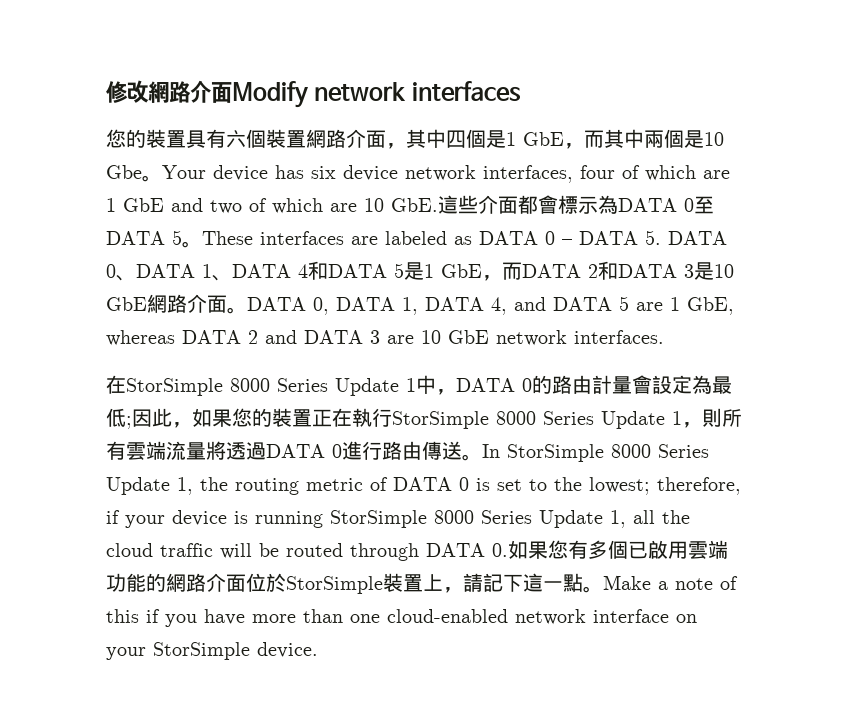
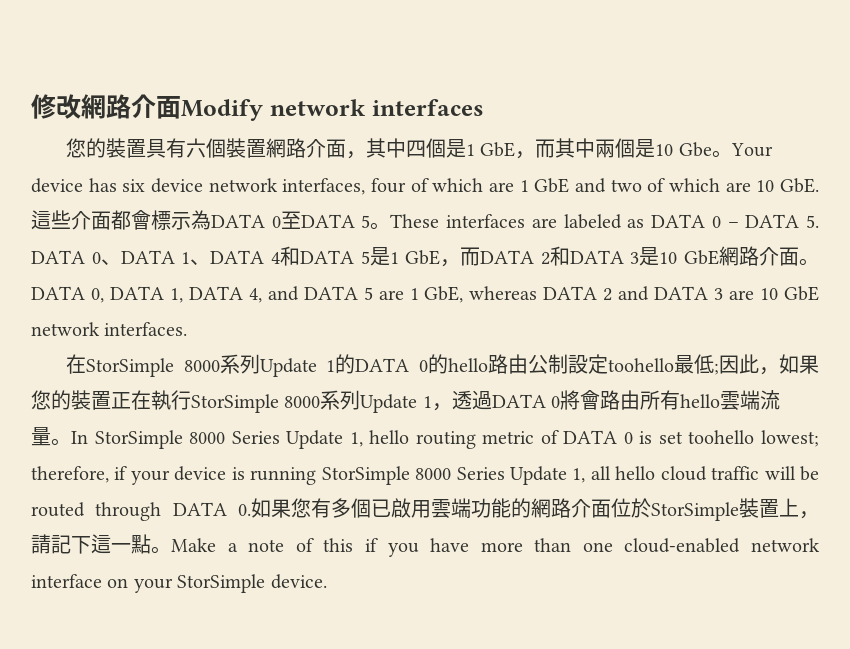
- 在StorSimple 8000 Series Update 1中，DATA 0的路由計量會設定為最低;因此，如果您的裝置正在執行StorSimple 8000 Series Update 1，則所有雲端流量將透過DATA 0進行路由傳送。
+ 在StorSimple 8000系列Update 1的DATA 0的hello路由公制設定toohello最低;因此，如果您的裝置正在執行StorSimple 8000系列Update 1，透過DATA 0將會路由所有hello雲端流量。
- In StorSimple 8000 Series Update 1, the routing metric of DATA 0 is set to the lowest; therefore, if your device is running StorSimple 8000 Series Update 1, all the cloud traffic will be routed through DATA 0.如果您有多個已啟用雲端功能的網路介面位於StorSimple裝置上，請記下這一點。
+ In StorSimple 8000 Series Update 1, hello routing metric of DATA 0 is set toohello lowest; therefore, if your device is running StorSimple 8000 Series Update 1, all hello cloud traffic will be routed through DATA 0.如果您有多個已啟用雲端功能的網路介面位於StorSimple裝置上，請記下這一點。

